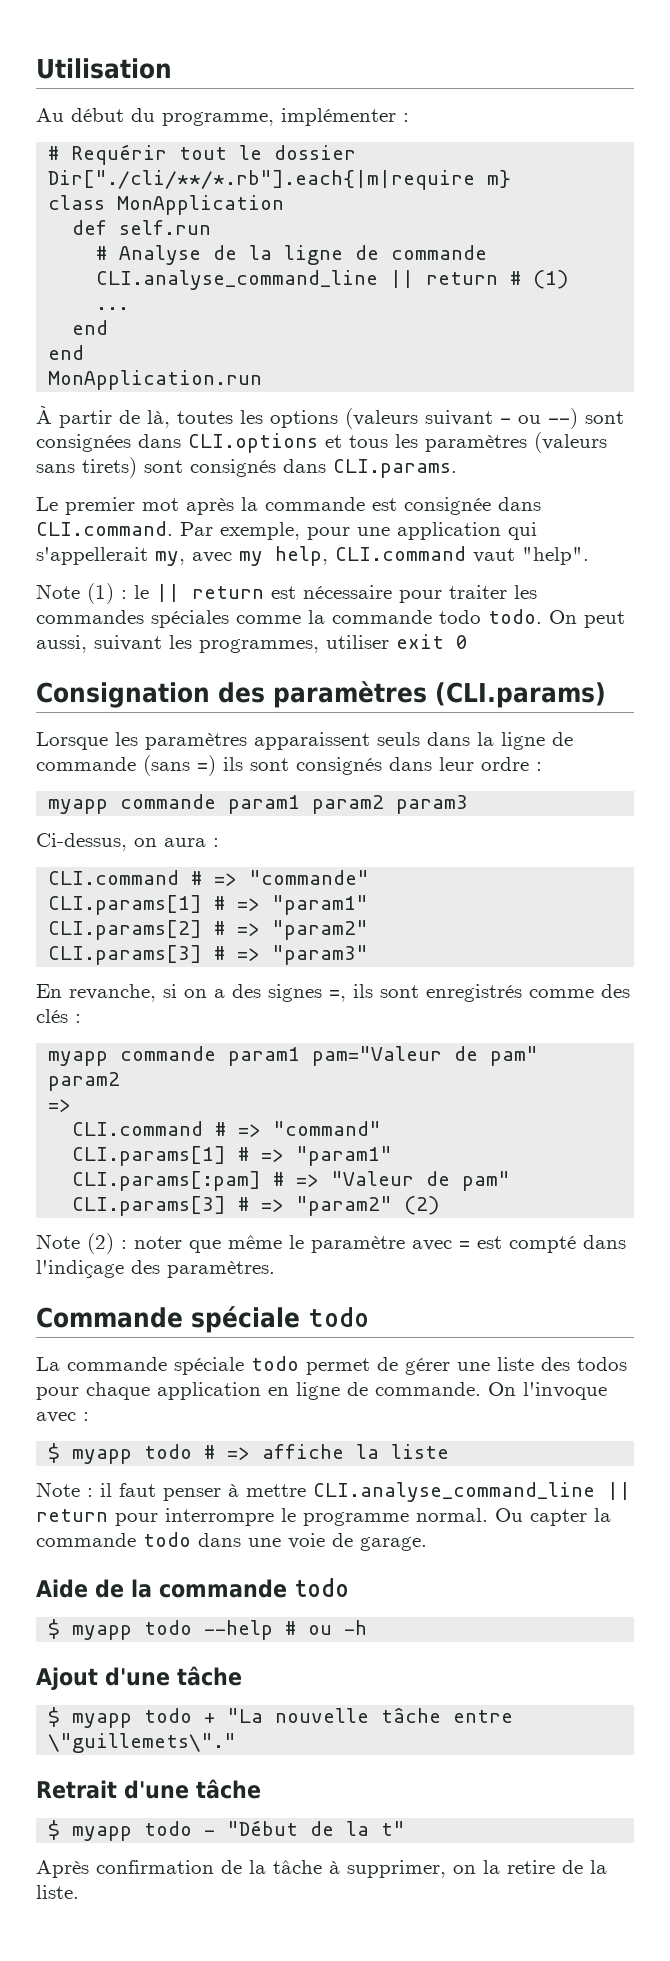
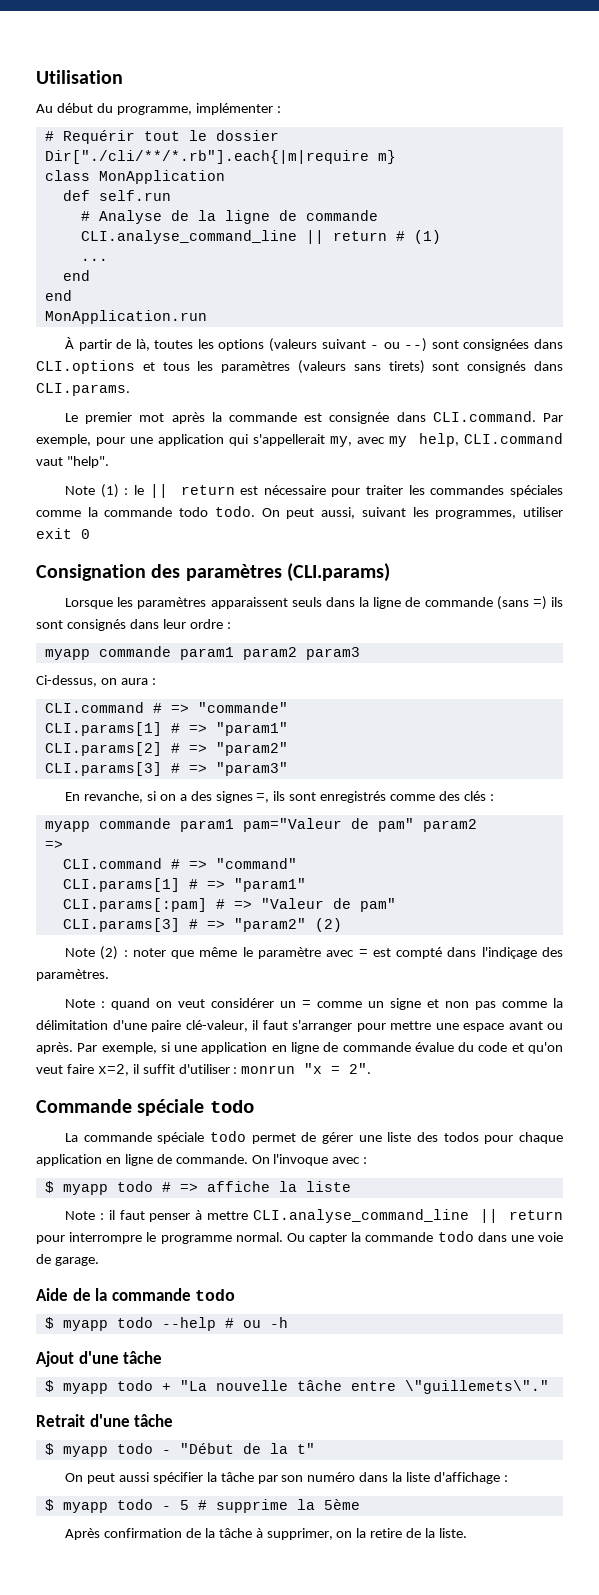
+ Note : quand on veut considérer un = comme un signe et non pas comme la délimitation d'une paire clé-valeur, il faut s'arranger pour mettre une espace avant ou après. Par exemple, si une application en ligne de commande évalue du code et qu'on veut faire x=2, il suffit d'utiliser : monrun "x = 2".
+ On peut aussi spécifier la tâche par son numéro dans la liste d'affichage :
+ $ myapp todo - 5 # supprime la 5ème

